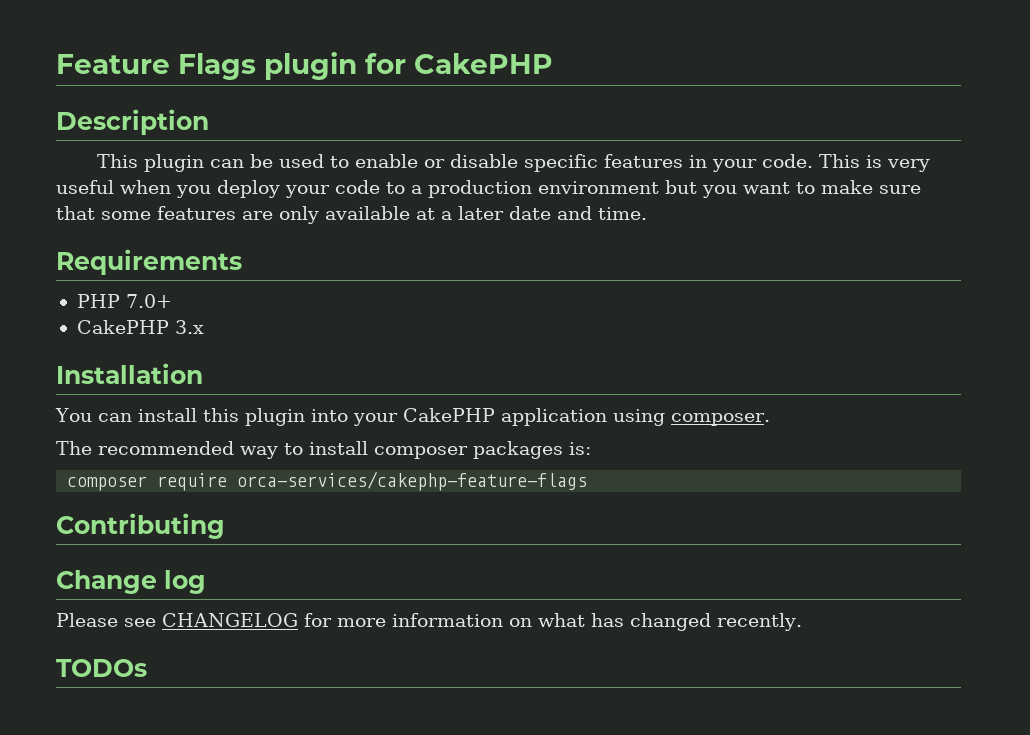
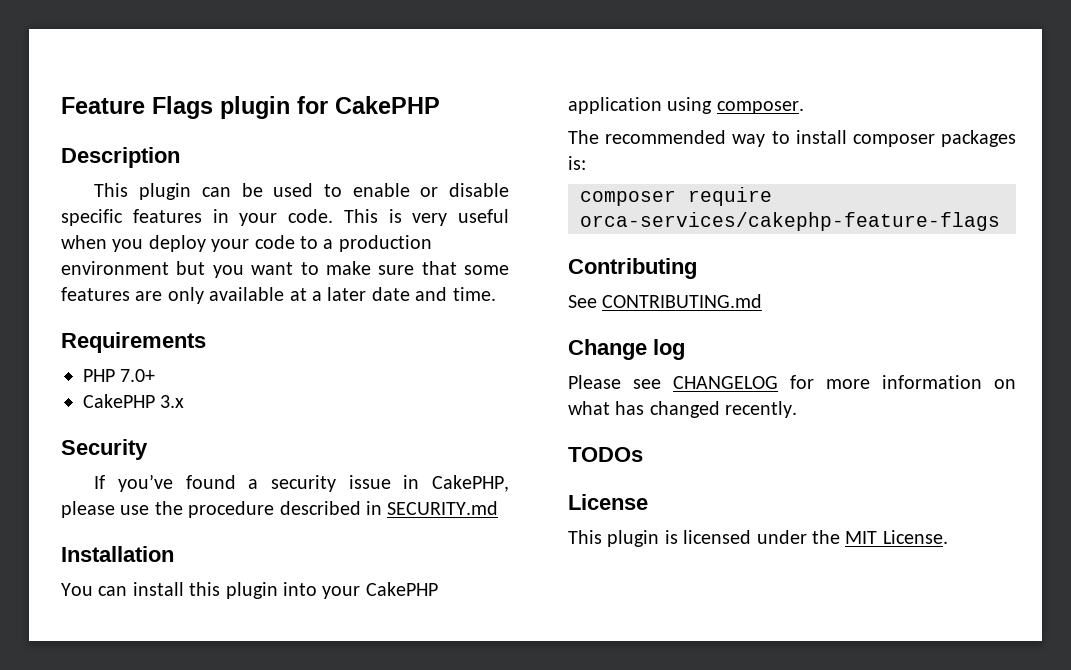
+ Security
+ If you’ve found a security issue in CakePHP, please use the procedure described in SECURITY.md
+ See CONTRIBUTING.md
+ License
+ This plugin is licensed under the MIT License.

